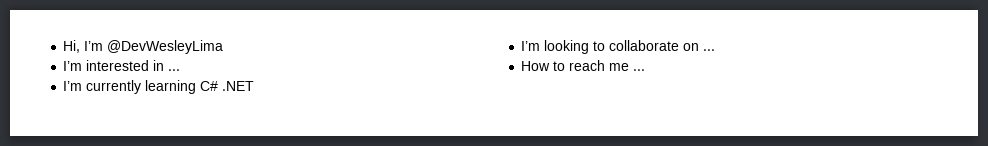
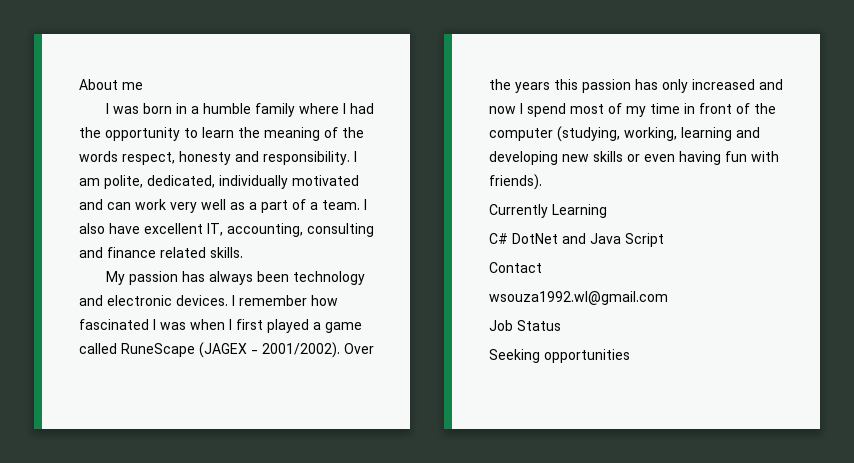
- Hi, I’m @DevWesleyLima
- I’m interested in ...
- I’m currently learning C# .NET
- I’m looking to collaborate on ...
- How to reach me ...
+ About me
+ I was born in a humble family where I had the opportunity to learn the meaning of the words respect, honesty and responsibility. I am polite, dedicated, individually motivated and can work very well as a part of a team. I also have excellent IT, accounting, consulting and finance related skills.
+ My passion has always been technology and electronic devices. I remember how fascinated I was when I first played a game called RuneScape (JAGEX - 2001/2002). Over the years this passion has only increased and now I spend most of my time in front of the computer (studying, working, learning and developing new skills or even having fun with friends).
+ Currently Learning
+ C# DotNet and Java Script
+ Contact
+ wsouza1992.wl@gmail.com
+ Job Status
+ Seeking opportunities

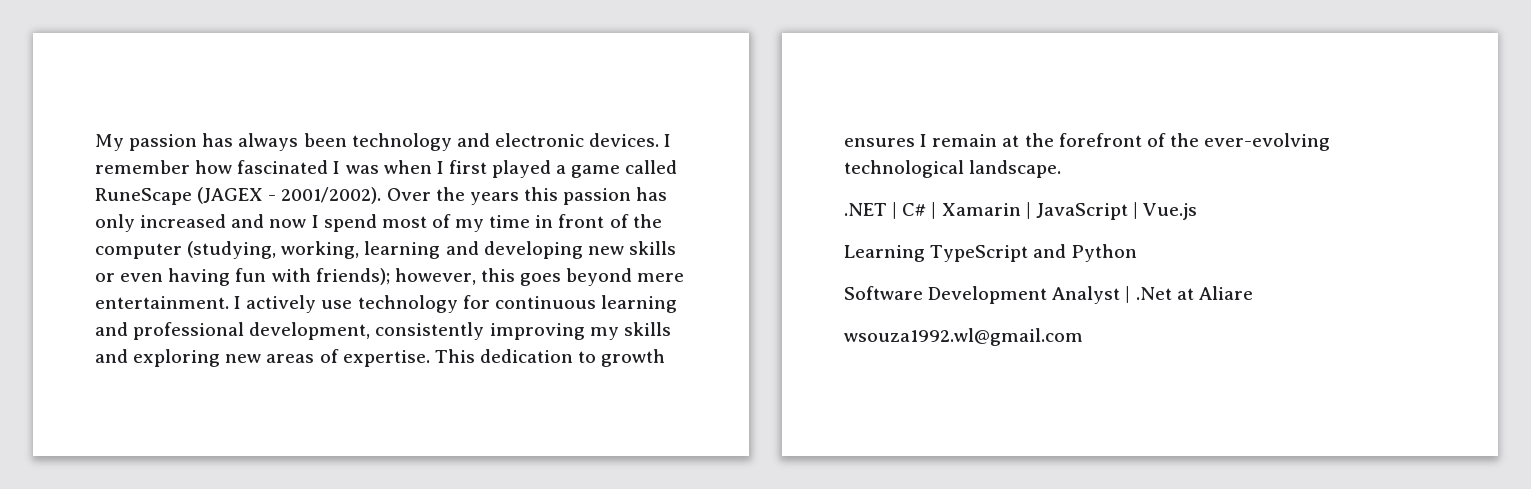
- About me
- I was born in a humble family where I had the opportunity to learn the meaning of the words respect, honesty and responsibility. I am polite, dedicated, individually motivated and can work very well as a part of a team. I also have excellent IT, accounting, consulting and finance related skills.
- Over the years this passion has only increased and now I spend most of my time in front of the computer (studying, working, learning and developing new skills or even having fun with friends).
- Currently Learning
- C# DotNet and Java Script
- Contact
+ Over the years this passion has only increased and now I spend most of my time in front of the computer (studying, working, learning and developing new skills or even having fun with friends); however, this goes beyond mere entertainment. I actively use technology for continuous learning and professional development, consistently improving my skills and exploring new areas of expertise. This dedication to growth ensures I remain at the forefront of the ever-evolving technological landscape.
+ .NET | C# | Xamarin | JavaScript | Vue.js
+ Learning TypeScript and Python
+ Software Development Analyst | .Net at Aliare
  wsouza1992.wl@gmail.com
- Job Status
- Seeking opportunities

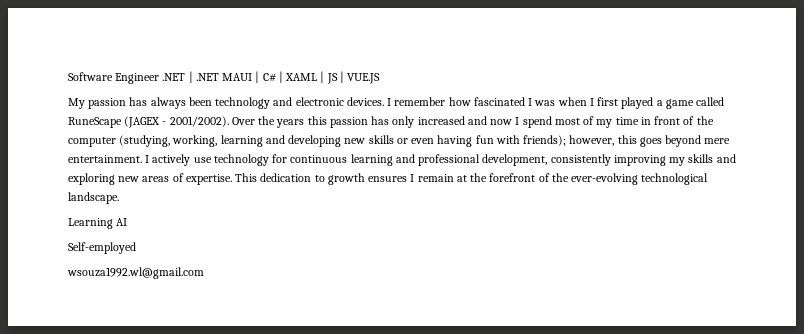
+ Software Engineer .NET | .NET MAUI | C# | XAML | JS | VUE.JS
- .NET | C# | Xamarin | JavaScript | Vue.js
- Learning TypeScript and Python
- Software Development Analyst | .Net at Aliare
+ Learning AI
+ Self-employed

